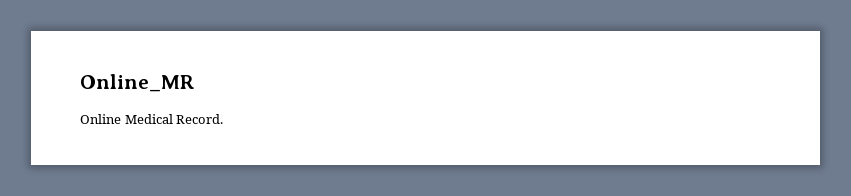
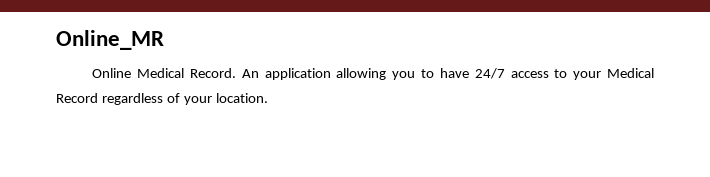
+ An application allowing you to have 24/7 access to your Medical Record regardless of your location.

